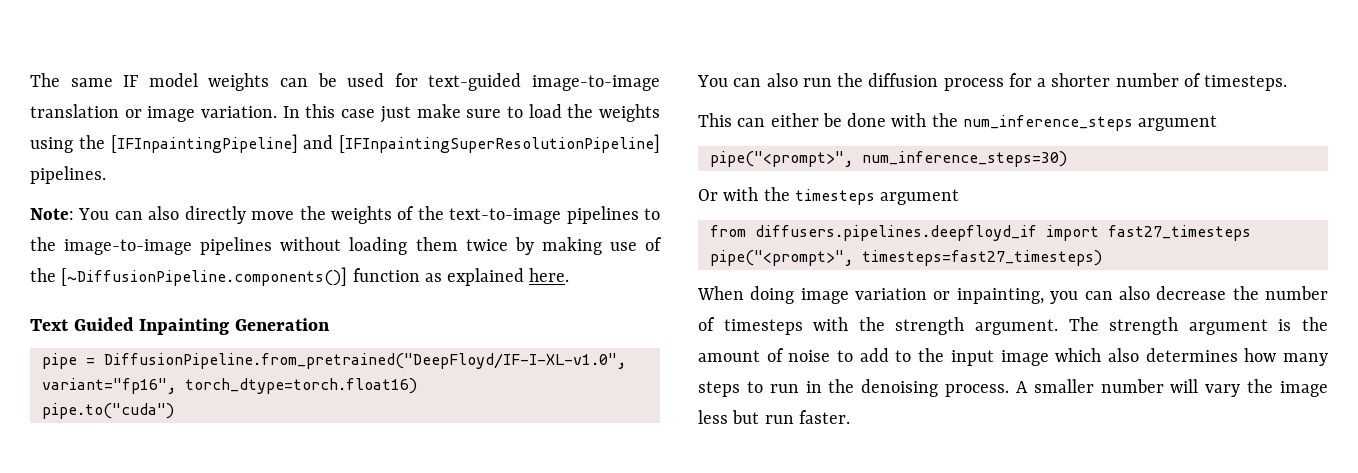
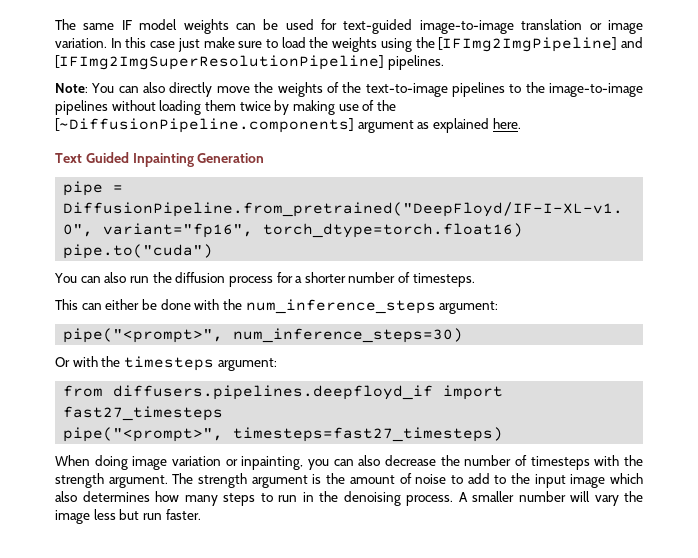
- In this case just make sure to load the weights using the [IFInpaintingPipeline] and [IFInpaintingSuperResolutionPipeline] pipelines.
+ In this case just make sure to load the weights using the [IFImg2ImgPipeline] and [IFImg2ImgSuperResolutionPipeline] pipelines.
- Note: You can also directly move the weights of the text-to-image pipelines to the image-to-image pipelines without loading them twice by making use of the [~DiffusionPipeline.components()] function as explained here.
+ Note: You can also directly move the weights of the text-to-image pipelines to the image-to-image pipelines without loading them twice by making use of the [~DiffusionPipeline.components] argument as explained here.
- This can either be done with the num_inference_steps argument
+ This can either be done with the num_inference_steps argument:
- Or with the timesteps argument
+ Or with the timesteps argument:

